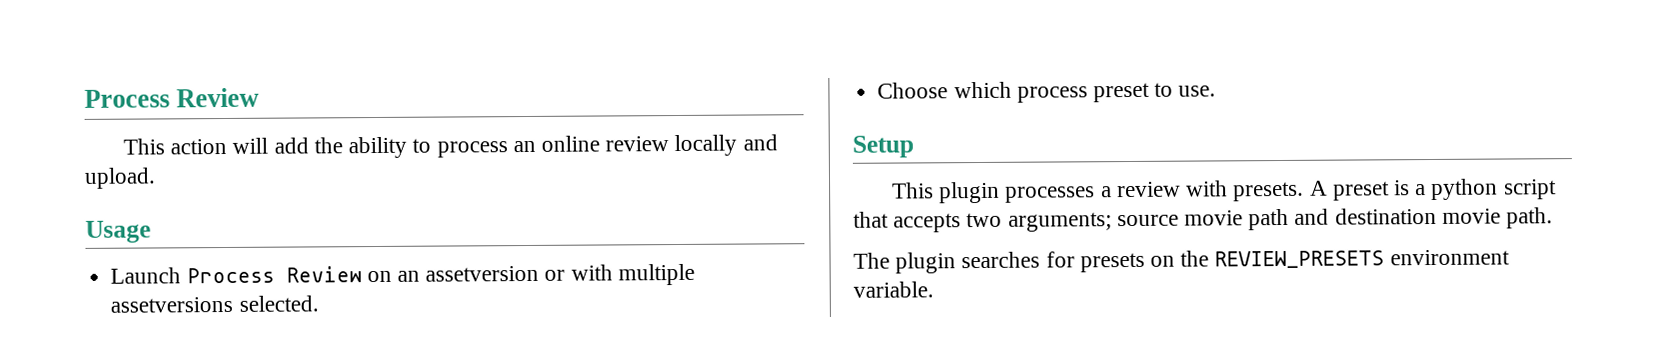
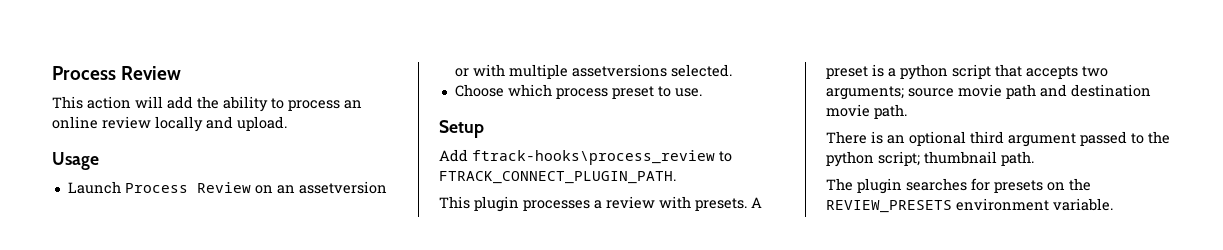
+ Add ftrack-hooks\process_review to FTRACK_CONNECT_PLUGIN_PATH.
+ There is an optional third argument passed to the python script; thumbnail path.

